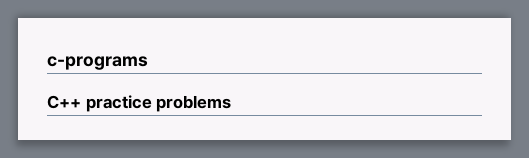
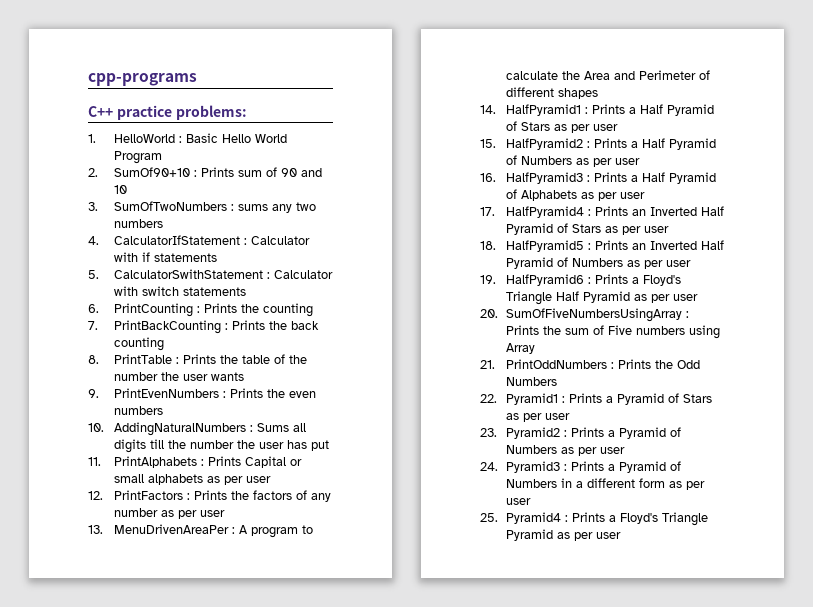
- c-programs
+ cpp-programs
- C++ practice problems
+ C++ practice problems:
+ 1. HelloWorld : Basic Hello World Program
+ 2. SumOf90+10 : Prints sum of 90 and 10
+ 3. SumOfTwoNumbers : sums any two numbers
+ 4. CalculatorIfStatement : Calculator with if statements
+ 5. CalculatorSwithStatement : Calculator with switch statements
+ 6. PrintCounting : Prints the counting
+ 7. PrintBackCounting : Prints the back counting
+ 8. PrintTable : Prints the table of the number the user wants
+ 9. PrintEvenNumbers : Prints the even numbers
+ 10. AddingNaturalNumbers : Sums all digits till the number the user has put
+ 11. PrintAlphabets : Prints Capital or small alphabets as per user
+ 12. PrintFactors : Prints the factors of any number as per user
+ 13. MenuDrivenAreaPer : A program to calculate the Area and Perimeter of different shapes
+ 14. HalfPyramid1 : Prints a Half Pyramid of Stars as per user
+ 15. HalfPyramid2 : Prints a Half Pyramid of Numbers as per user
+ 16. HalfPyramid3 : Prints a Half Pyramid of Alphabets as per user
+ 17. HalfPyramid4 : Prints an Inverted Half Pyramid of Stars as per user
+ 18. HalfPyramid5 : Prints an Inverted Half Pyramid of Numbers as per user
+ 19. HalfPyramid6 : Prints a Floyd's Triangle Half Pyramid as per user
+ 20. SumOfFiveNumbersUsingArray : Prints the sum of Five numbers using Array
+ 21. PrintOddNumbers : Prints the Odd Numbers
+ 22. Pyramid1 : Prints a Pyramid of Stars as per user
+ 23. Pyramid2 : Prints a Pyramid of Numbers as per user
+ 24. Pyramid3 : Prints a Pyramid of Numbers in a different form as per user
+ 25. Pyramid4 : Prints a Floyd's Triangle Pyramid as per user

